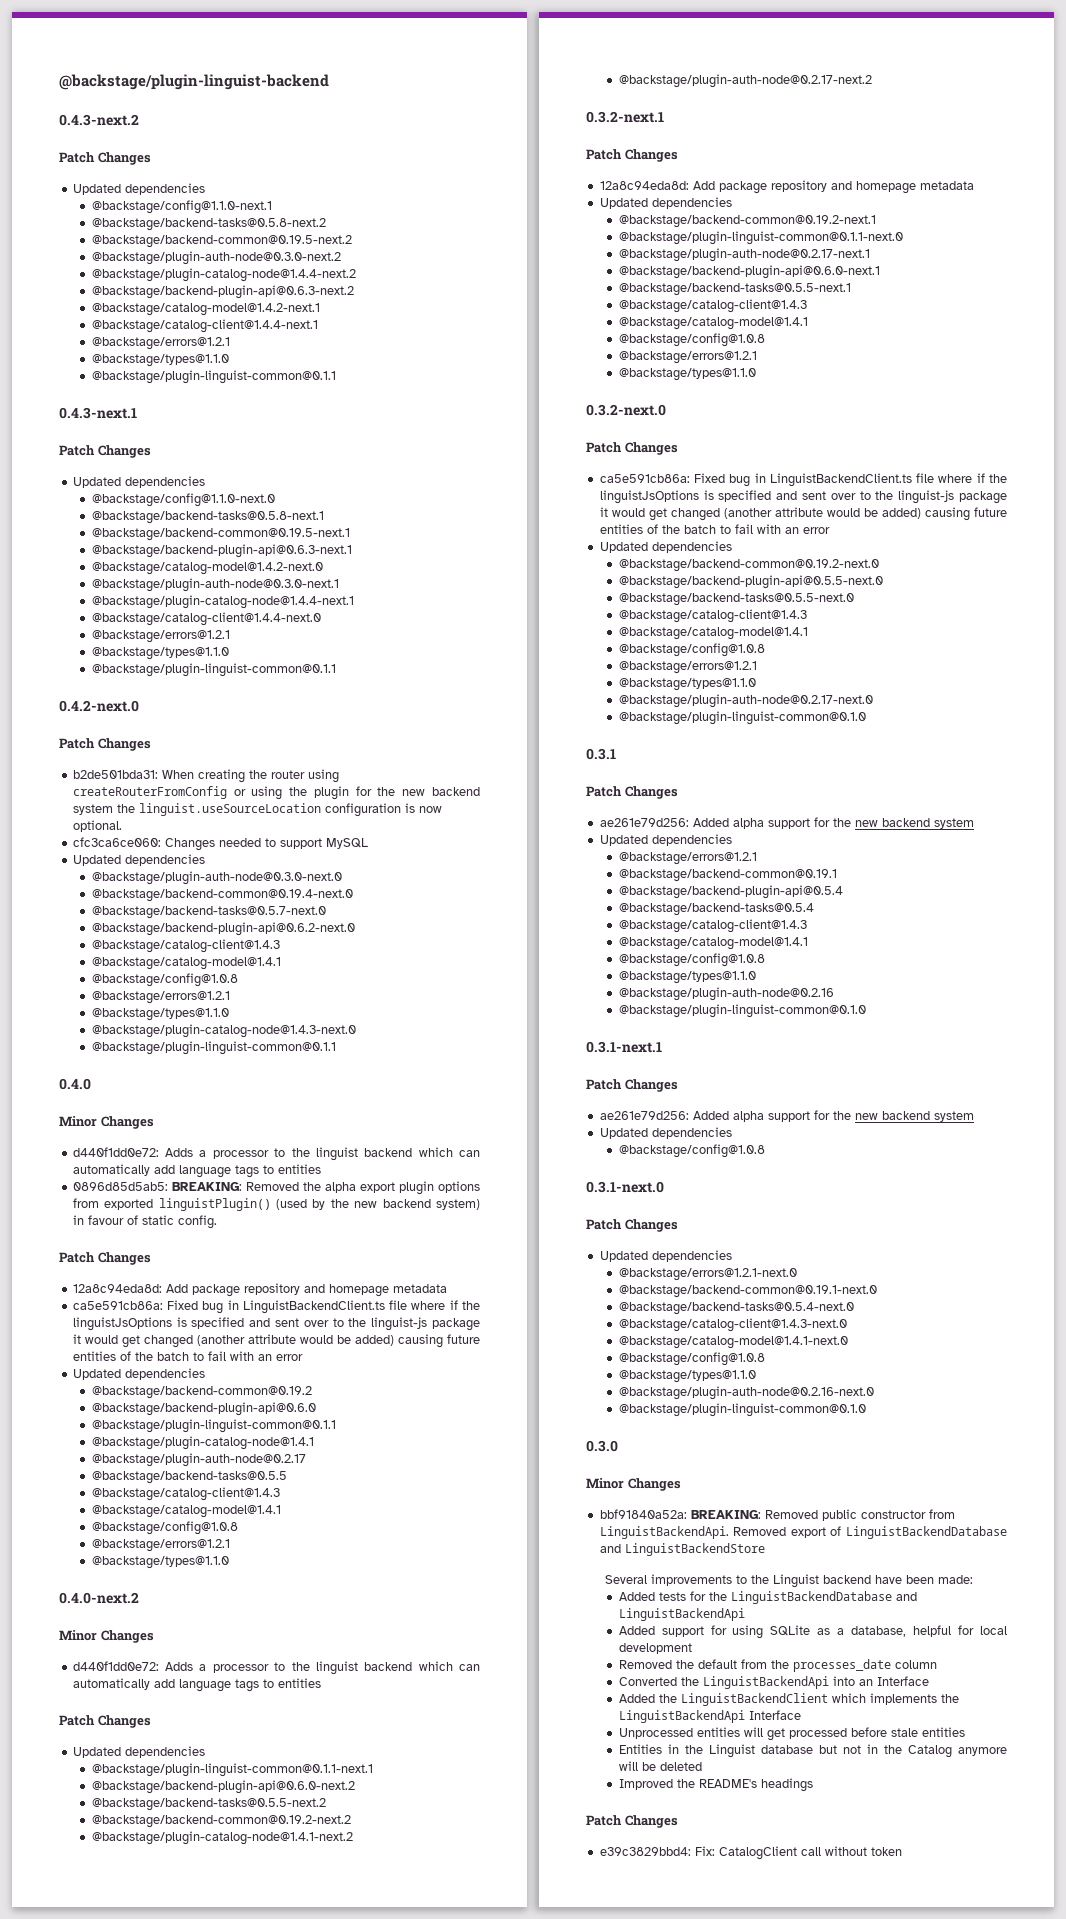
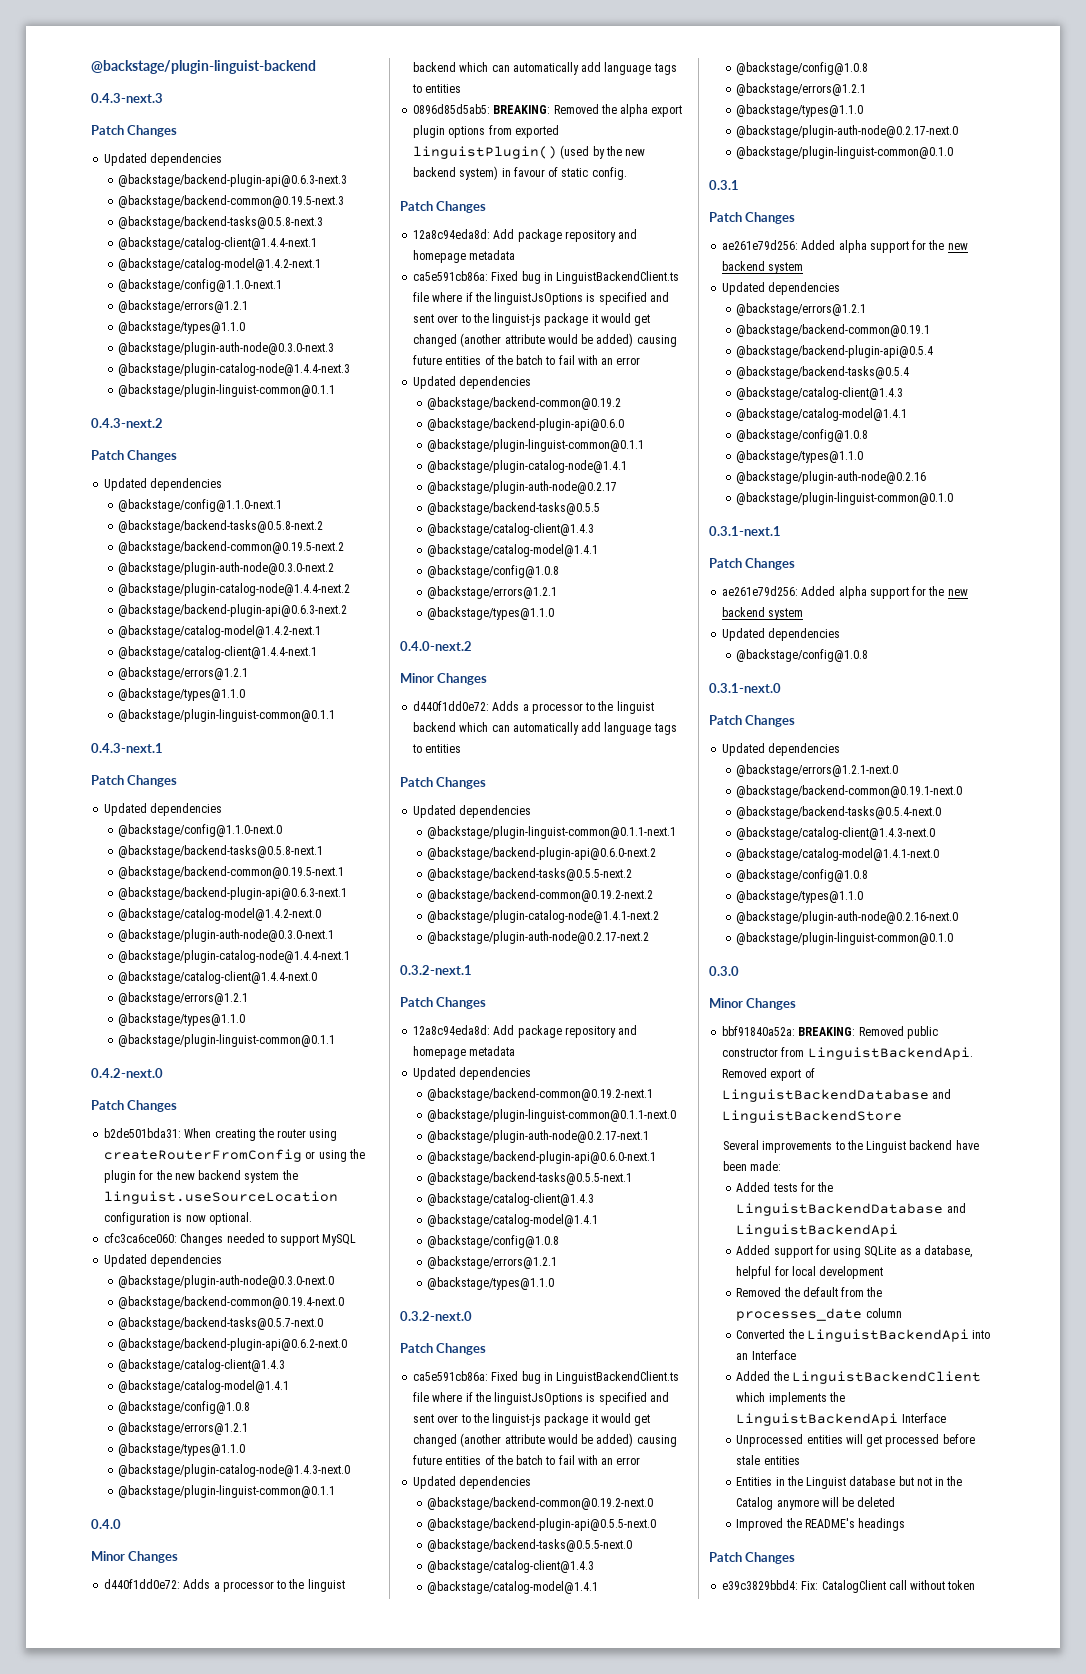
+ 0.4.3-next.3
+ Patch Changes
+ Updated dependencies
+ @backstage/backend-plugin-api@0.6.3-next.3
+ @backstage/backend-common@0.19.5-next.3
+ @backstage/backend-tasks@0.5.8-next.3
+ @backstage/catalog-client@1.4.4-next.1
+ @backstage/catalog-model@1.4.2-next.1
+ @backstage/config@1.1.0-next.1
+ @backstage/errors@1.2.1
+ @backstage/types@1.1.0
+ @backstage/plugin-auth-node@0.3.0-next.3
+ @backstage/plugin-catalog-node@1.4.4-next.3
+ @backstage/plugin-linguist-common@0.1.1

